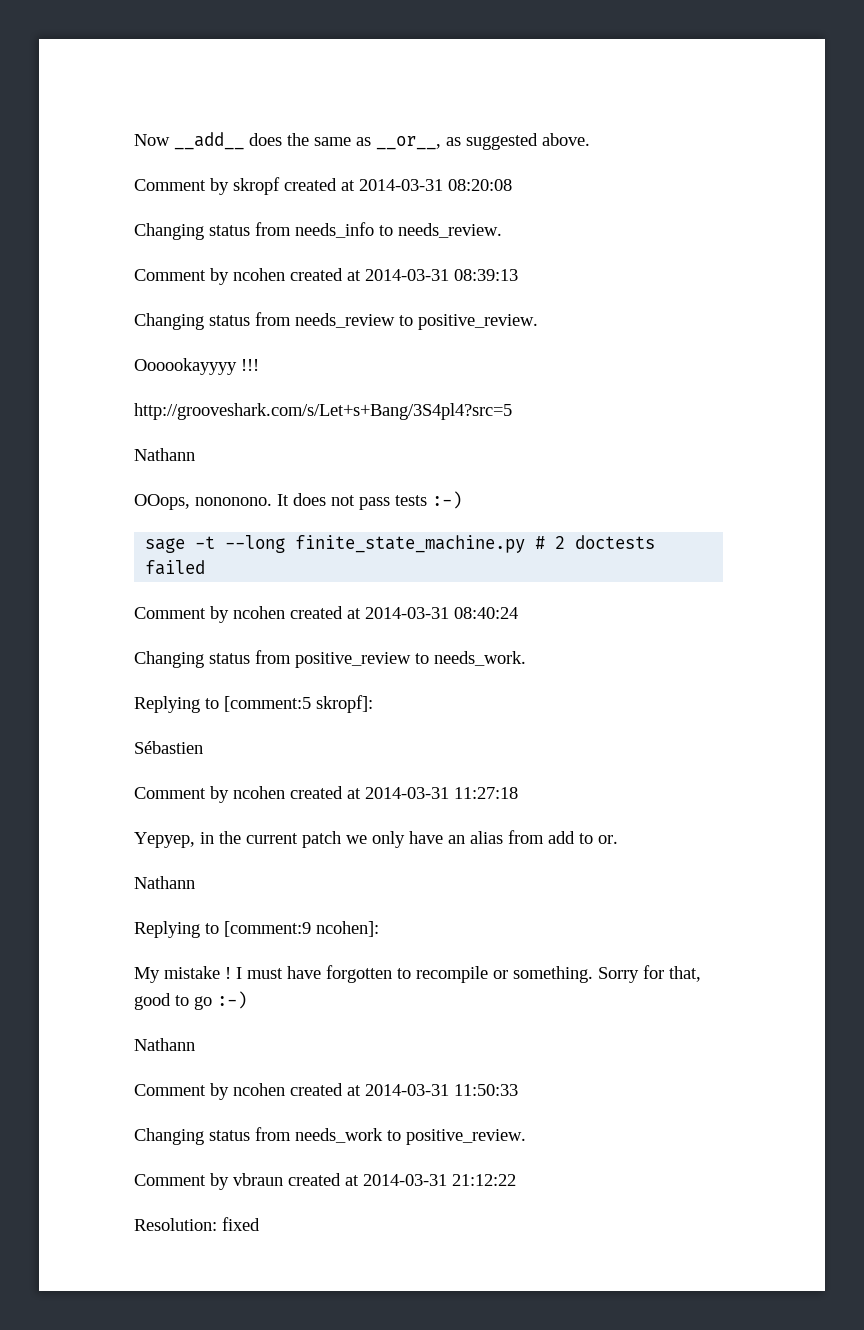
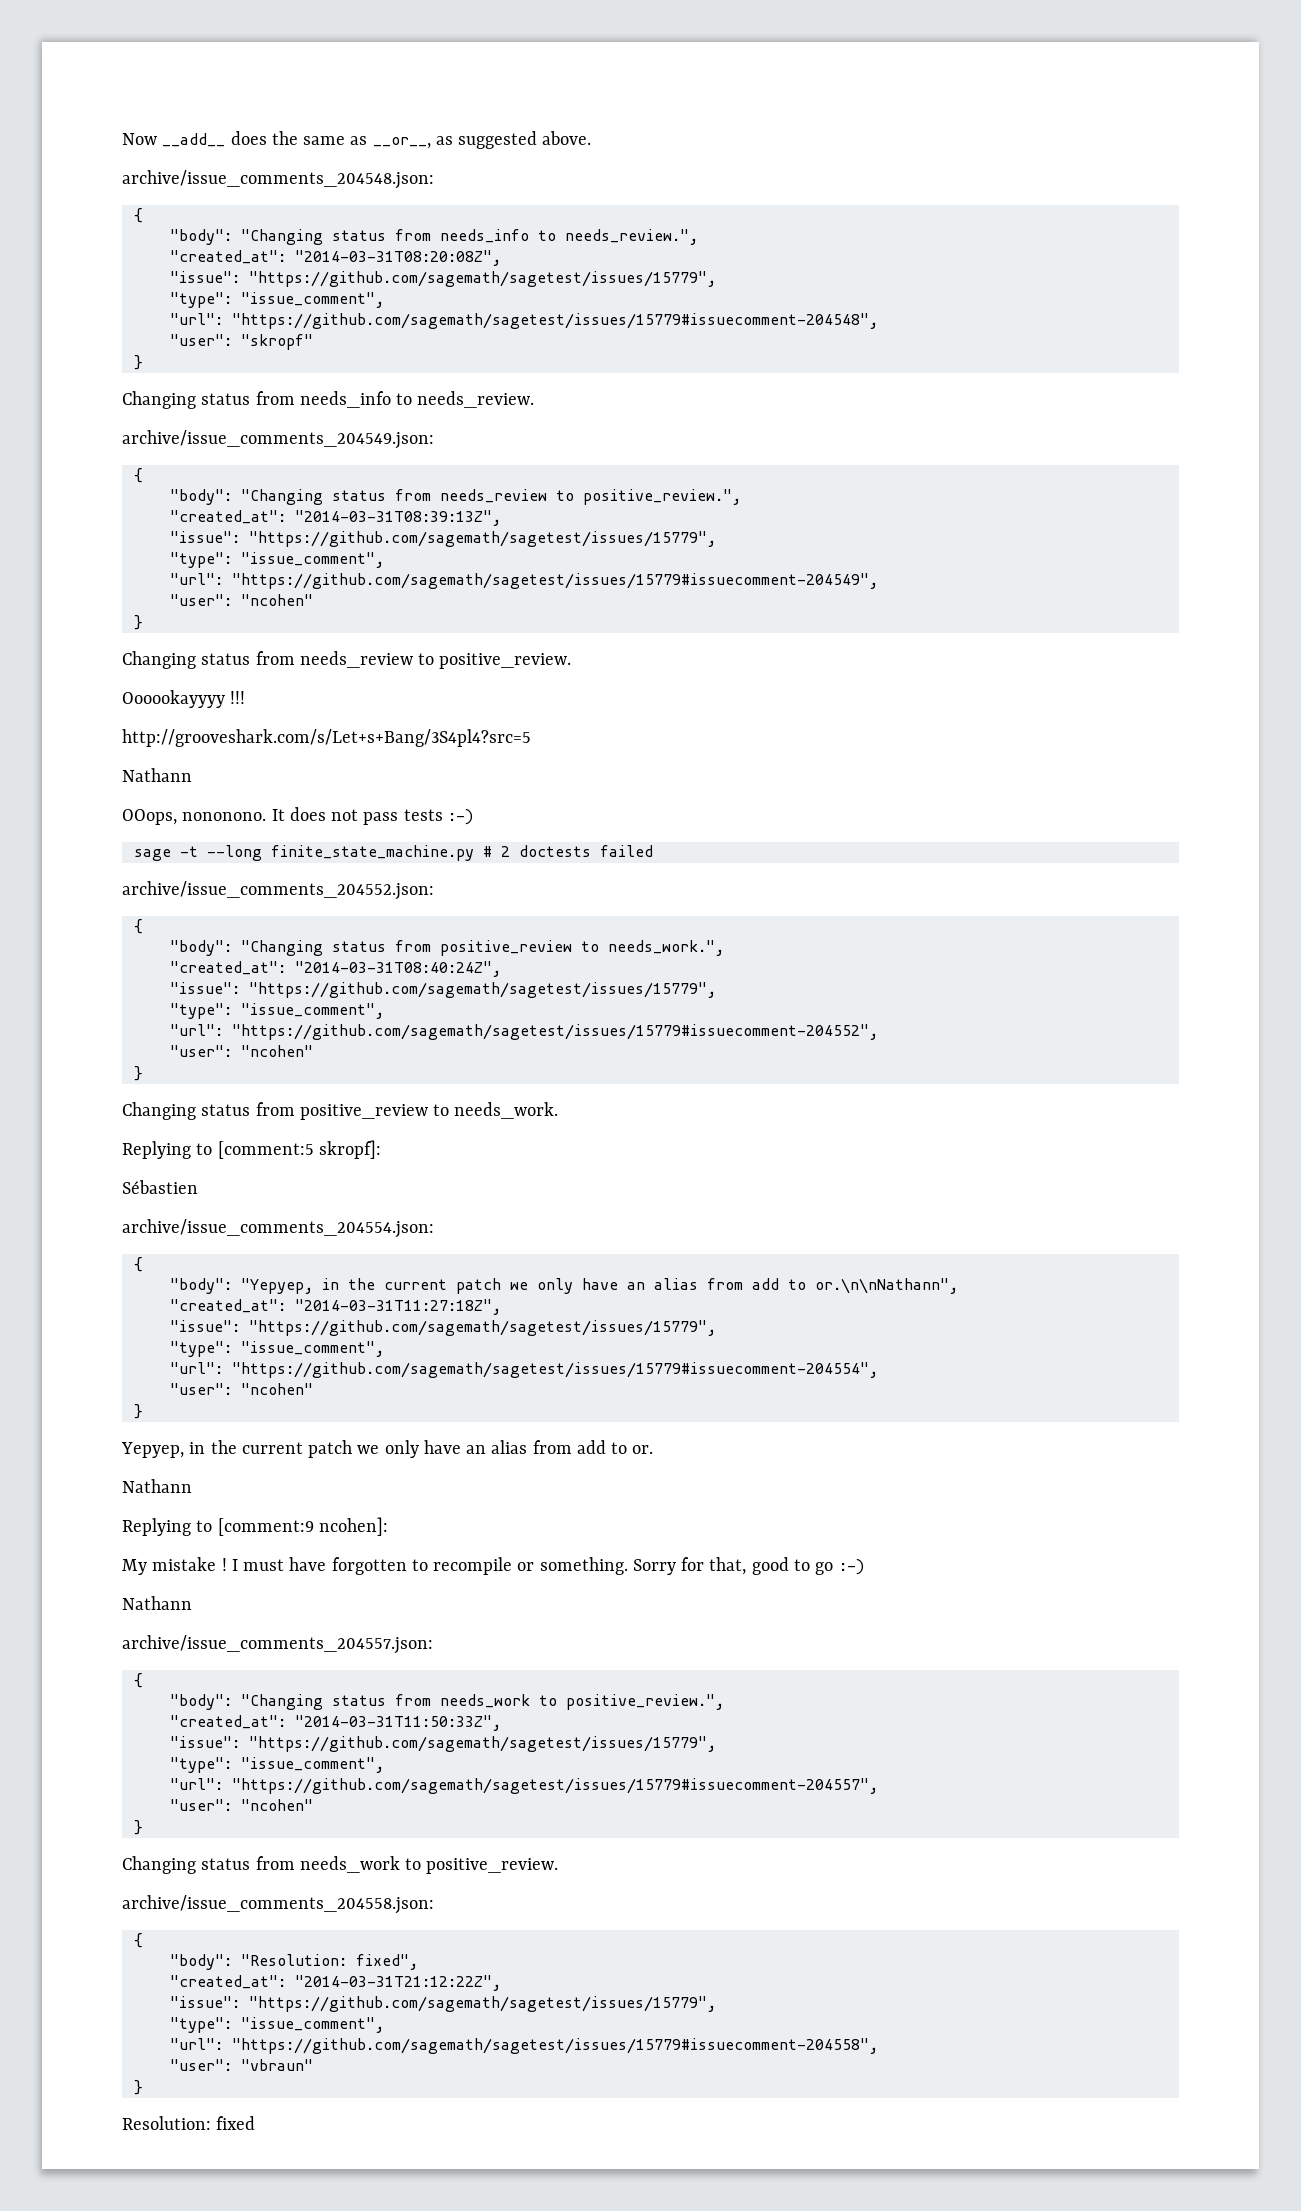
- Comment by skropf created at 2014-03-31 08:20:08
+ archive/issue_comments_204548.json:
+ {
+ "body": "Changing status from needs_info to needs_review.",
+ "created_at": "2014-03-31T08:20:08Z",
+ "issue": "https://github.com/sagemath/sagetest/issues/15779",
+ "type": "issue_comment",
+ "url": "https://github.com/sagemath/sagetest/issues/15779#issuecomment-204548",
+ "user": "skropf"
+ }
- Comment by ncohen created at 2014-03-31 08:39:13
+ archive/issue_comments_204549.json:
+ {
+ "body": "Changing status from needs_review to positive_review.",
+ "created_at": "2014-03-31T08:39:13Z",
+ "issue": "https://github.com/sagemath/sagetest/issues/15779",
+ "type": "issue_comment",
+ "url": "https://github.com/sagemath/sagetest/issues/15779#issuecomment-204549",
+ "user": "ncohen"
+ }
- Comment by ncohen created at 2014-03-31 08:40:24
+ archive/issue_comments_204552.json:
+ {
+ "body": "Changing status from positive_review to needs_work.",
+ "created_at": "2014-03-31T08:40:24Z",
+ "issue": "https://github.com/sagemath/sagetest/issues/15779",
+ "type": "issue_comment",
+ "url": "https://github.com/sagemath/sagetest/issues/15779#issuecomment-204552",
+ "user": "ncohen"
+ }
- Comment by ncohen created at 2014-03-31 11:27:18
+ archive/issue_comments_204554.json:
+ {
+ "body": "Yepyep, in the current patch we only have an alias from add to or.\n\nNathann",
+ "created_at": "2014-03-31T11:27:18Z",
+ "issue": "https://github.com/sagemath/sagetest/issues/15779",
+ "type": "issue_comment",
+ "url": "https://github.com/sagemath/sagetest/issues/15779#issuecomment-204554",
+ "user": "ncohen"
+ }
- Comment by ncohen created at 2014-03-31 11:50:33
+ archive/issue_comments_204557.json:
+ {
+ "body": "Changing status from needs_work to positive_review.",
+ "created_at": "2014-03-31T11:50:33Z",
+ "issue": "https://github.com/sagemath/sagetest/issues/15779",
+ "type": "issue_comment",
+ "url": "https://github.com/sagemath/sagetest/issues/15779#issuecomment-204557",
+ "user": "ncohen"
+ }
- Comment by vbraun created at 2014-03-31 21:12:22
+ archive/issue_comments_204558.json:
+ {
+ "body": "Resolution: fixed",
+ "created_at": "2014-03-31T21:12:22Z",
+ "issue": "https://github.com/sagemath/sagetest/issues/15779",
+ "type": "issue_comment",
+ "url": "https://github.com/sagemath/sagetest/issues/15779#issuecomment-204558",
+ "user": "vbraun"
+ }

